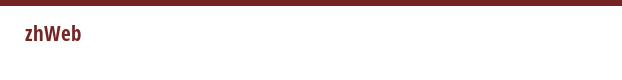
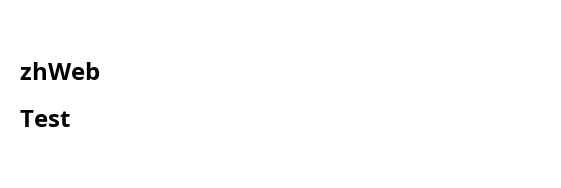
+ Test

